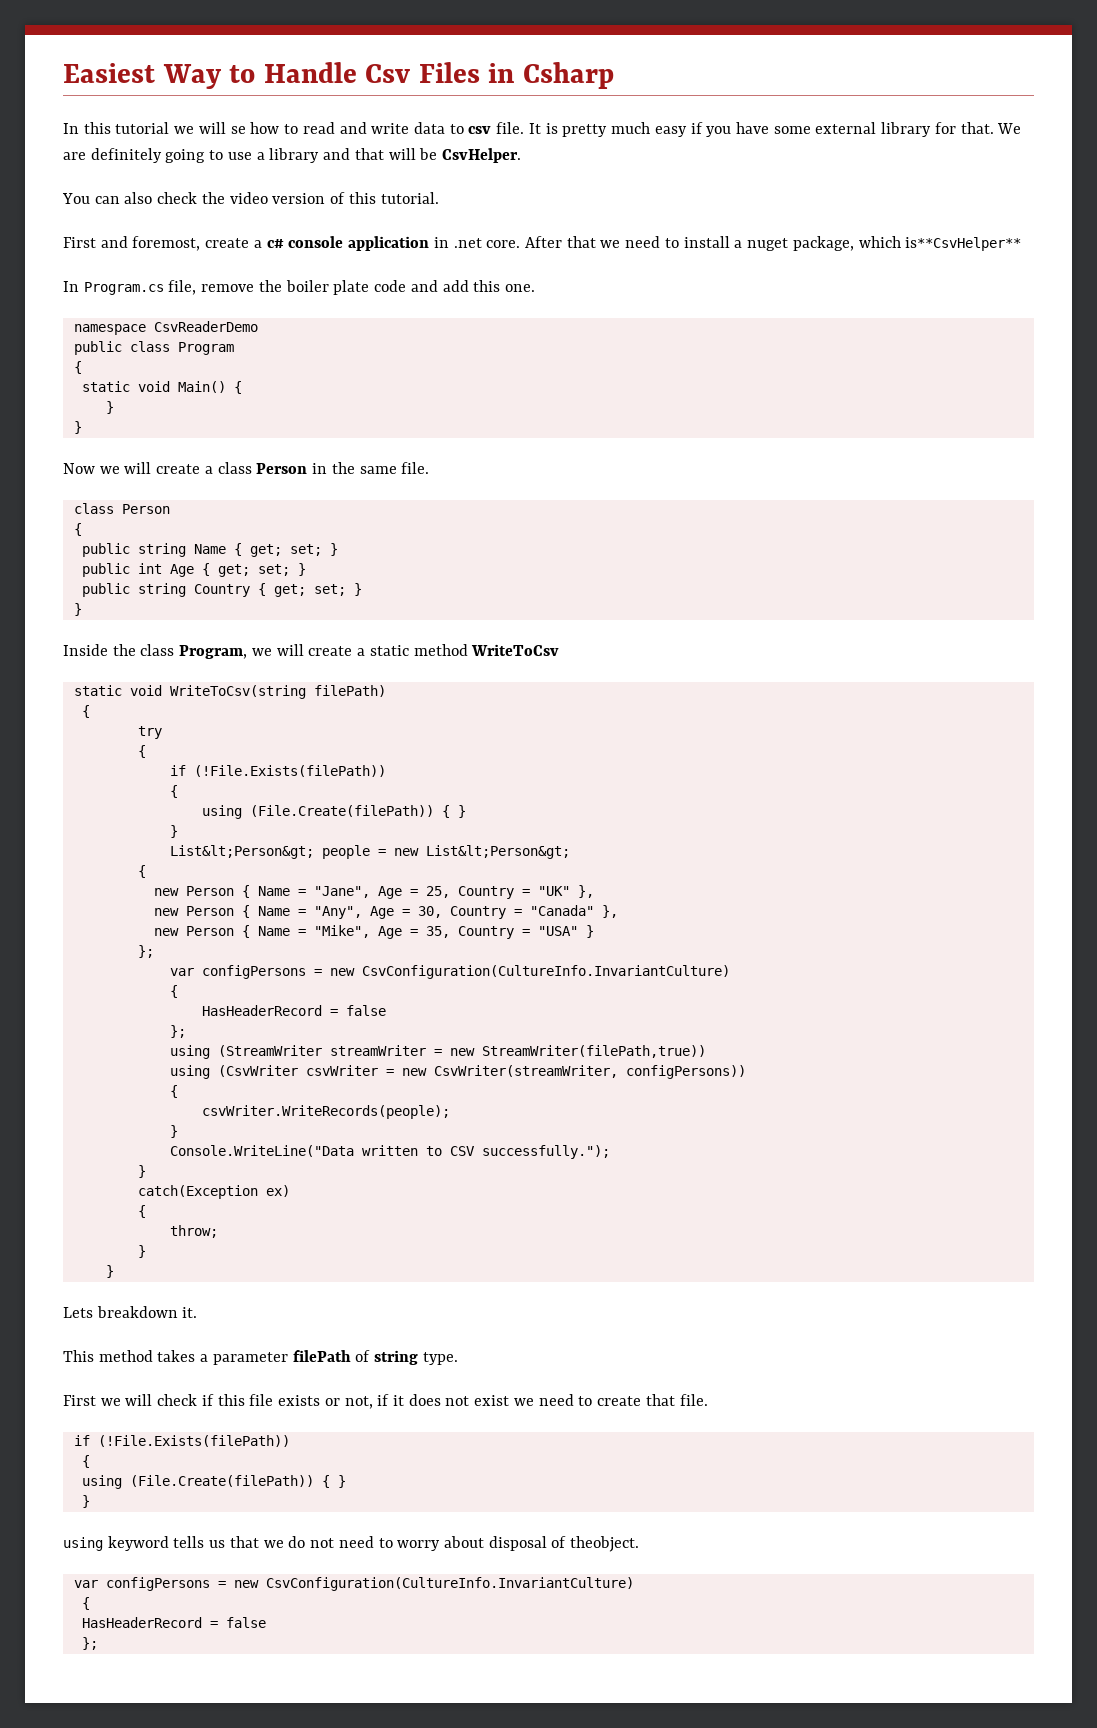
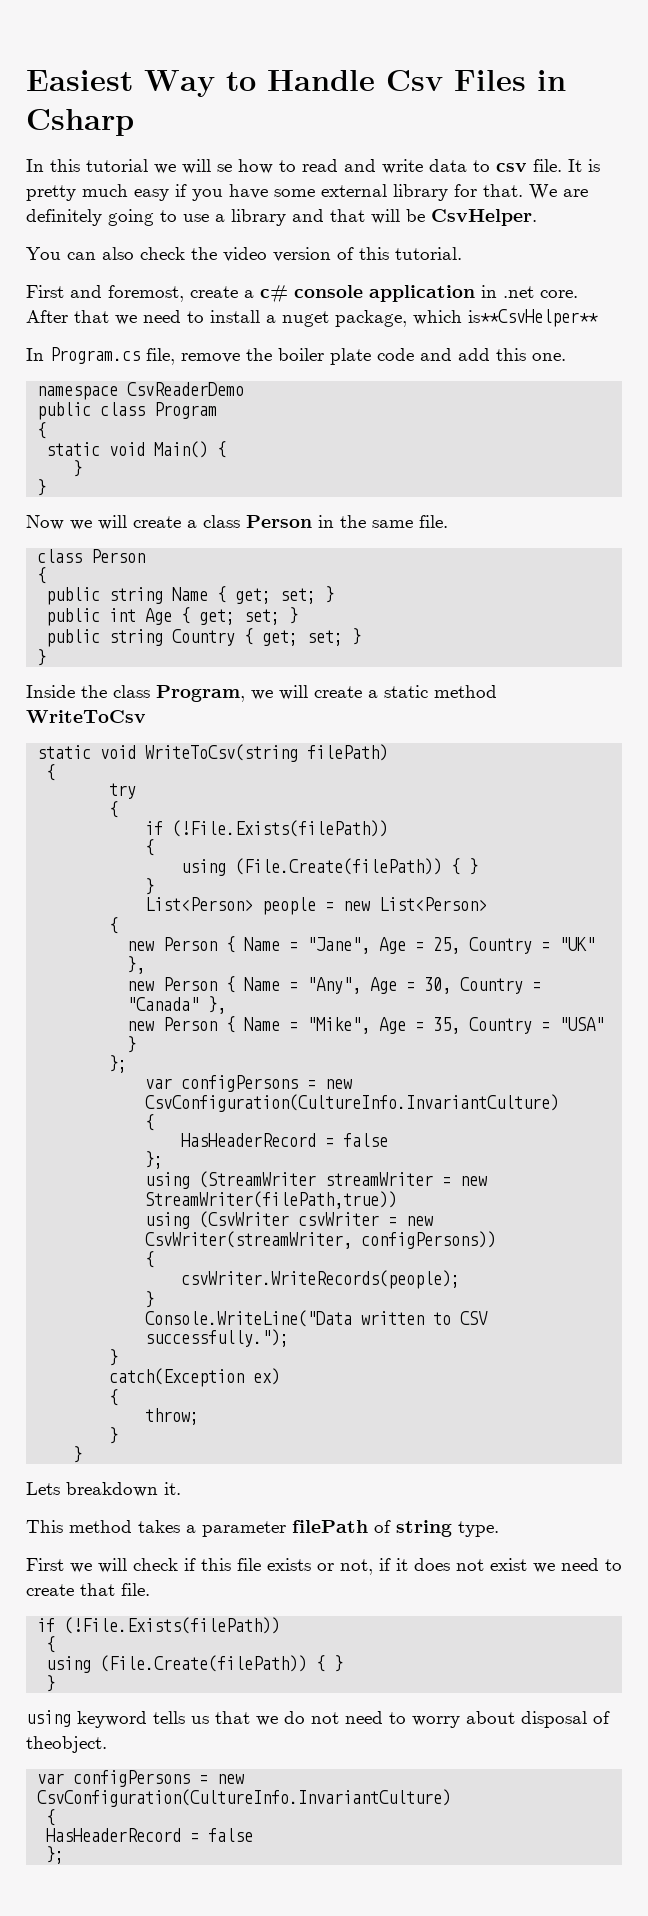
- List&lt;Person&gt; people = new List&lt;Person&gt;
+ List<Person> people = new List<Person>

